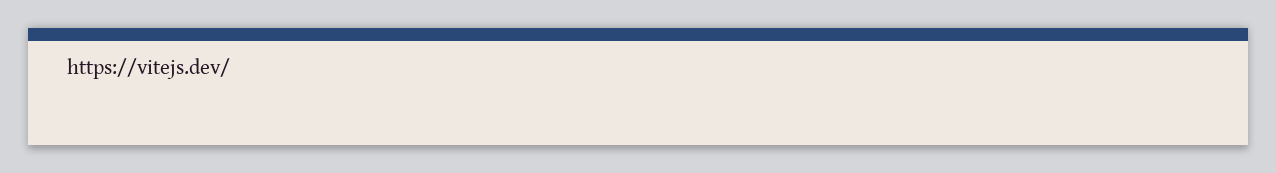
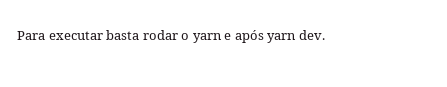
- https://vitejs.dev/
+ Para executar basta rodar o yarn e após yarn dev.

